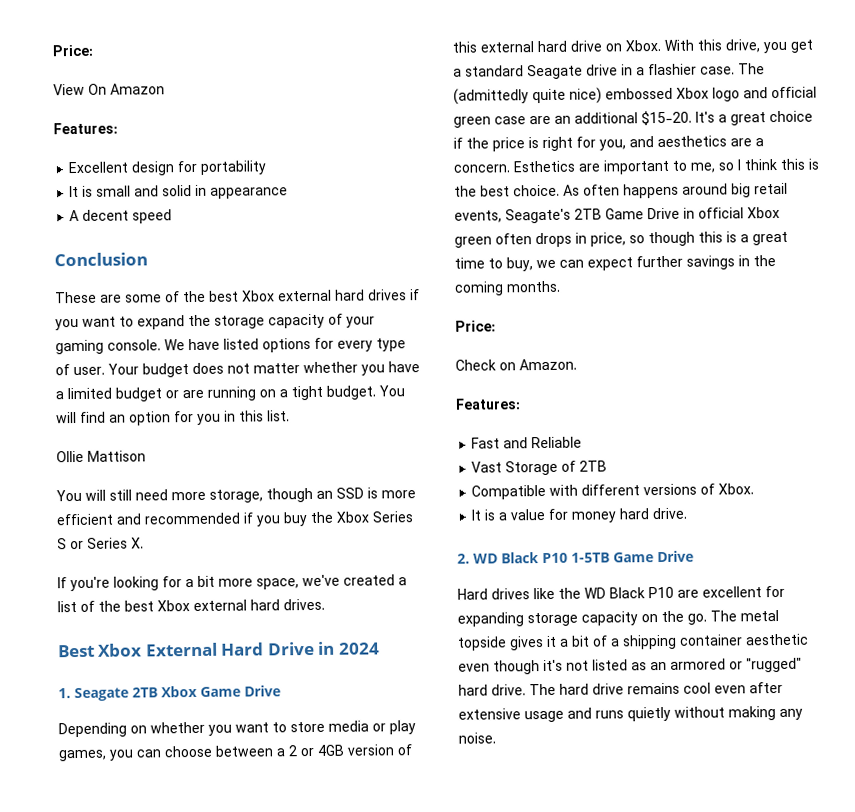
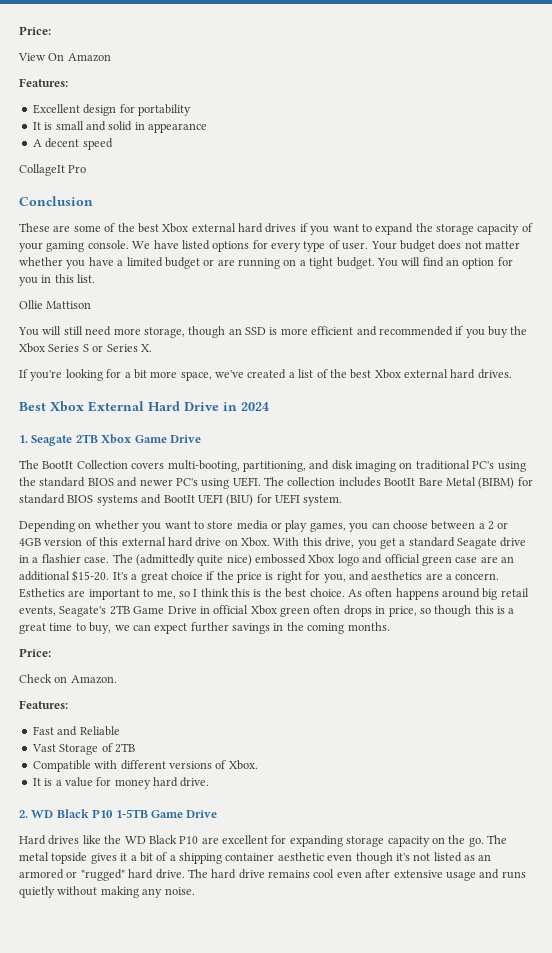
+ CollageIt Pro
+ The BootIt Collection covers multi-booting, partitioning, and disk imaging on traditional PC's using the standard BIOS and newer PC's using UEFI. The collection includes BootIt Bare Metal (BIBM) for standard BIOS systems and BootIt UEFI (BIU) for UEFI system.

